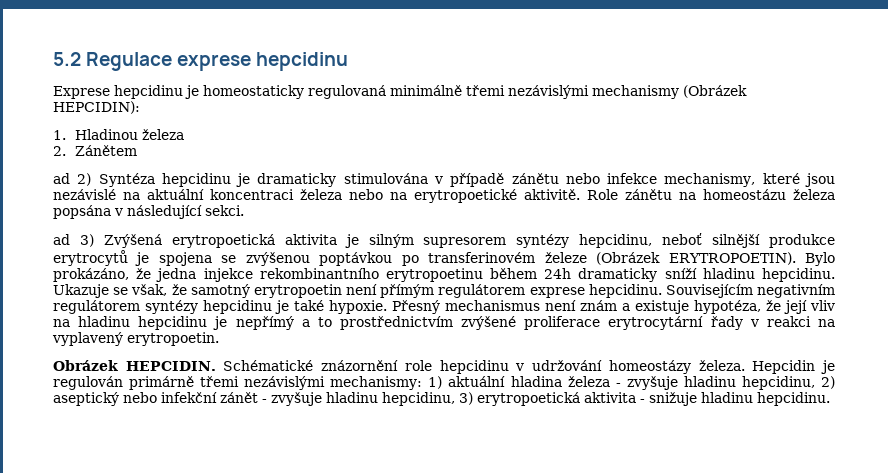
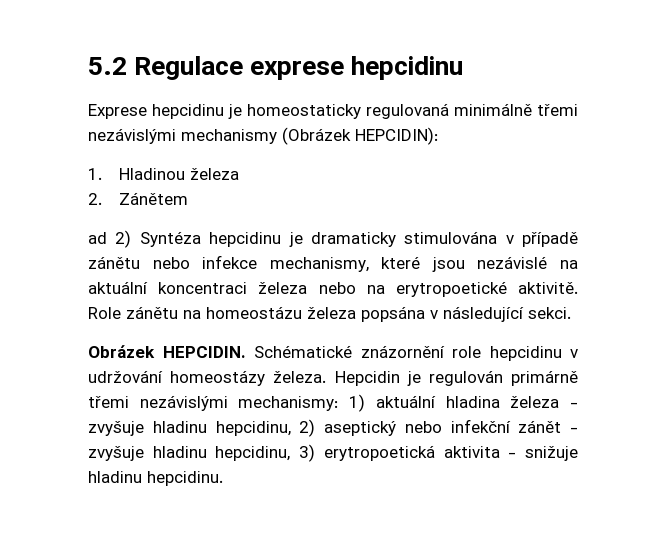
- ad 3) Zvýšená erytropoetická aktivita je silným supresorem syntézy hepcidinu, neboť silnější produkce erytrocytů je spojena se zvýšenou poptávkou po transferinovém železe (Obrázek ERYTROPOETIN). Bylo prokázáno, že jedna injekce rekombinantního erytropoetinu během 24h dramaticky sníží hladinu hepcidinu. Ukazuje se však, že samotný erytropoetin není přímým regulátorem exprese hepcidinu. Souvisejícím negativním regulátorem syntézy hepcidinu je také hypoxie. Přesný mechanismus není znám a existuje hypotéza, že její vliv na hladinu hepcidinu je nepřímý a to prostřednictvím zvýšené proliferace erytrocytární řady v reakci na vyplavený erytropoetin.

